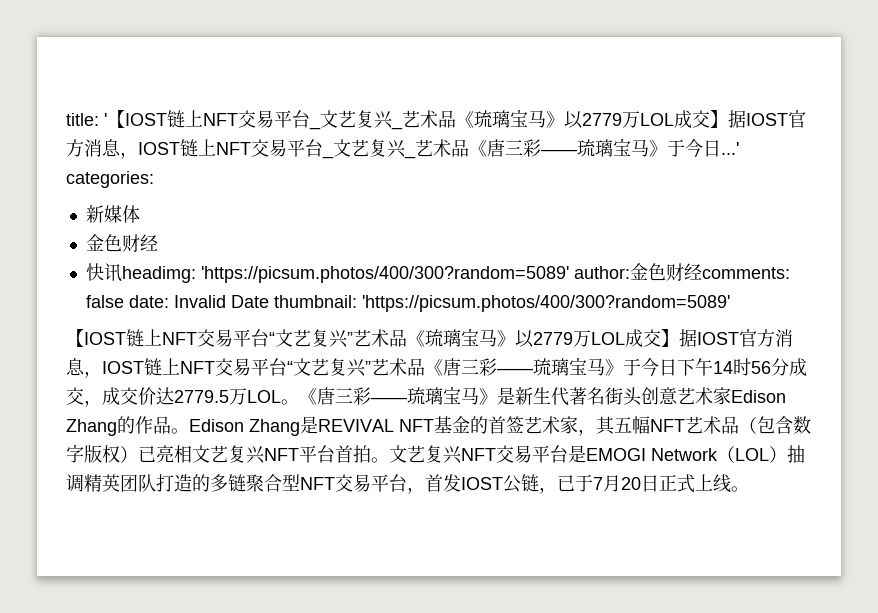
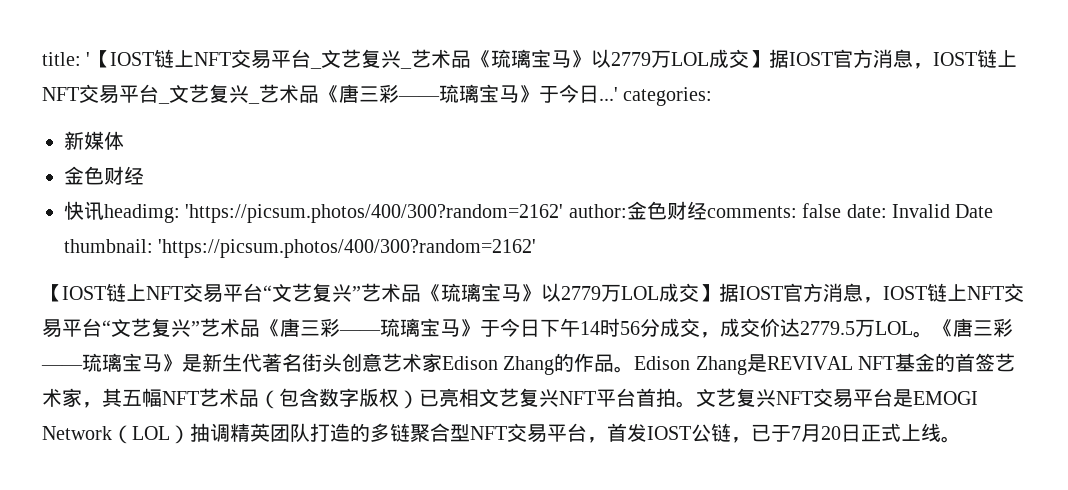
- 快讯headimg: 'https://picsum.photos/400/300?random=5089' author:金色财经comments: false date: Invalid Date thumbnail: 'https://picsum.photos/400/300?random=5089'
+ 快讯headimg: 'https://picsum.photos/400/300?random=2162' author:金色财经comments: false date: Invalid Date thumbnail: 'https://picsum.photos/400/300?random=2162'

